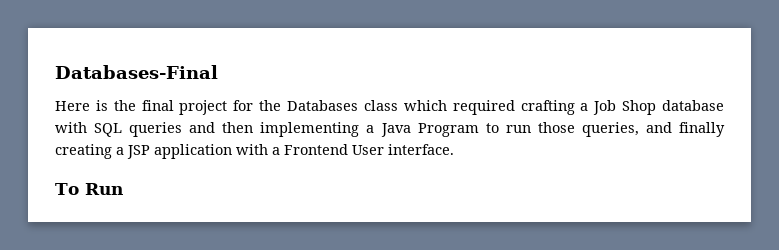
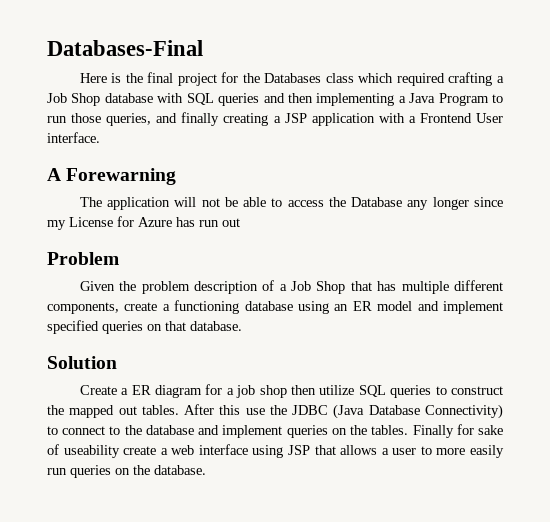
- To Run
+ A Forewarning
+ The application will not be able to access the Database any longer since my License for Azure has run out
+ Problem
+ Given the problem description of a Job Shop that has multiple different components, create a functioning database using an ER model and implement specified queries on that database.
+ Solution
+ Create a ER diagram for a job shop then utilize SQL queries to construct the mapped out tables. After this use the JDBC (Java Database Connectivity) to connect to the database and implement queries on the tables. Finally for sake of useability create a web interface using JSP that allows a user to more easily run queries on the database.

